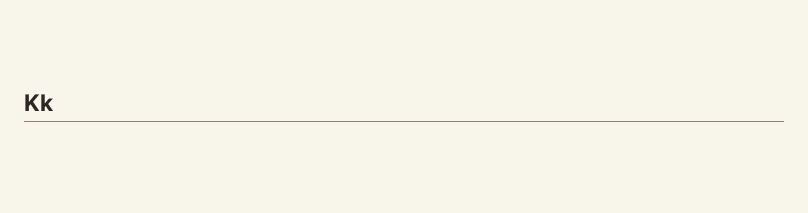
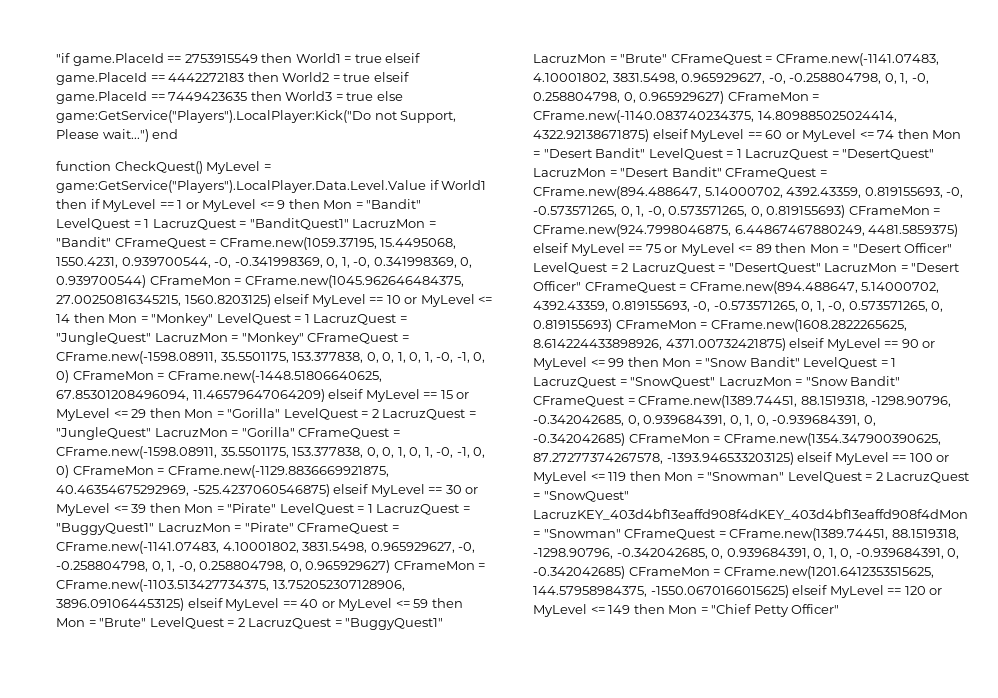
- Kk
+ "if game.PlaceId == 2753915549 then World1 = true elseif game.PlaceId == 4442272183 then World2 = true elseif game.PlaceId == 7449423635 then World3 = true else game:GetService("Players").LocalPlayer:Kick("Do not Support, Please wait...") end
+ function CheckQuest() MyLevel = game:GetService("Players").LocalPlayer.Data.Level.Value if World1 then if MyLevel == 1 or MyLevel <= 9 then Mon = "Bandit" LevelQuest = 1 LacruzQuest = "BanditQuest1" LacruzMon = "Bandit" CFrameQuest = CFrame.new(1059.37195, 15.4495068, 1550.4231, 0.939700544, -0, -0.341998369, 0, 1, -0, 0.341998369, 0, 0.939700544) CFrameMon = CFrame.new(1045.962646484375, 27.00250816345215, 1560.8203125) elseif MyLevel == 10 or MyLevel <= 14 then Mon = "Monkey" LevelQuest = 1 LacruzQuest = "JungleQuest" LacruzMon = "Monkey" CFrameQuest = CFrame.new(-1598.08911, 35.5501175, 153.377838, 0, 0, 1, 0, 1, -0, -1, 0, 0) CFrameMon = CFrame.new(-1448.51806640625, 67.85301208496094, 11.46579647064209) elseif MyLevel == 15 or MyLevel <= 29 then Mon = "Gorilla" LevelQuest = 2 LacruzQuest = "JungleQuest" LacruzMon = "Gorilla" CFrameQuest = CFrame.new(-1598.08911, 35.5501175, 153.377838, 0, 0, 1, 0, 1, -0, -1, 0, 0) CFrameMon = CFrame.new(-1129.8836669921875, 40.46354675292969, -525.4237060546875) elseif MyLevel == 30 or MyLevel <= 39 then Mon = "Pirate" LevelQuest = 1 LacruzQuest = "BuggyQuest1" LacruzMon = "Pirate" CFrameQuest = CFrame.new(-1141.07483, 4.10001802, 3831.5498, 0.965929627, -0, -0.258804798, 0, 1, -0, 0.258804798, 0, 0.965929627) CFrameMon = CFrame.new(-1103.513427734375, 13.752052307128906, 3896.091064453125) elseif MyLevel == 40 or MyLevel <= 59 then Mon = "Brute" LevelQuest = 2 LacruzQuest = "BuggyQuest1" LacruzMon = "Brute" CFrameQuest = CFrame.new(-1141.07483, 4.10001802, 3831.5498, 0.965929627, -0, -0.258804798, 0, 1, -0, 0.258804798, 0, 0.965929627) CFrameMon = CFrame.new(-1140.083740234375, 14.809885025024414, 4322.92138671875) elseif MyLevel == 60 or MyLevel <= 74 then Mon = "Desert Bandit" LevelQuest = 1 LacruzQuest = "DesertQuest" LacruzMon = "Desert Bandit" CFrameQuest = CFrame.new(894.488647, 5.14000702, 4392.43359, 0.819155693, -0, -0.573571265, 0, 1, -0, 0.573571265, 0, 0.819155693) CFrameMon = CFrame.new(924.7998046875, 6.44867467880249, 4481.5859375) elseif MyLevel == 75 or MyLevel <= 89 then Mon = "Desert Officer" LevelQuest = 2 LacruzQuest = "DesertQuest" LacruzMon = "Desert Officer" CFrameQuest = CFrame.new(894.488647, 5.14000702, 4392.43359, 0.819155693, -0, -0.573571265, 0, 1, -0, 0.573571265, 0, 0.819155693) CFrameMon = CFrame.new(1608.2822265625, 8.614224433898926, 4371.00732421875) elseif MyLevel == 90 or MyLevel <= 99 then Mon = "Snow Bandit" LevelQuest = 1 LacruzQuest = "SnowQuest" LacruzMon = "Snow Bandit" CFrameQuest = CFrame.new(1389.74451, 88.1519318, -1298.90796, -0.342042685, 0, 0.939684391, 0, 1, 0, -0.939684391, 0, -0.342042685) CFrameMon = CFrame.new(1354.347900390625, 87.27277374267578, -1393.946533203125) elseif MyLevel == 100 or MyLevel <= 119 then Mon = "Snowman" LevelQuest = 2 LacruzQuest = "SnowQuest" LacruzKEY_403d4bf13eaffd908f4dKEY_403d4bf13eaffd908f4dMon = "Snowman" CFrameQuest = CFrame.new(1389.74451, 88.1519318, -1298.90796, -0.342042685, 0, 0.939684391, 0, 1, 0, -0.939684391, 0, -0.342042685) CFrameMon = CFrame.new(1201.6412353515625, 144.57958984375, -1550.0670166015625) elseif MyLevel == 120 or MyLevel <= 149 then Mon = "Chief Petty Officer"

